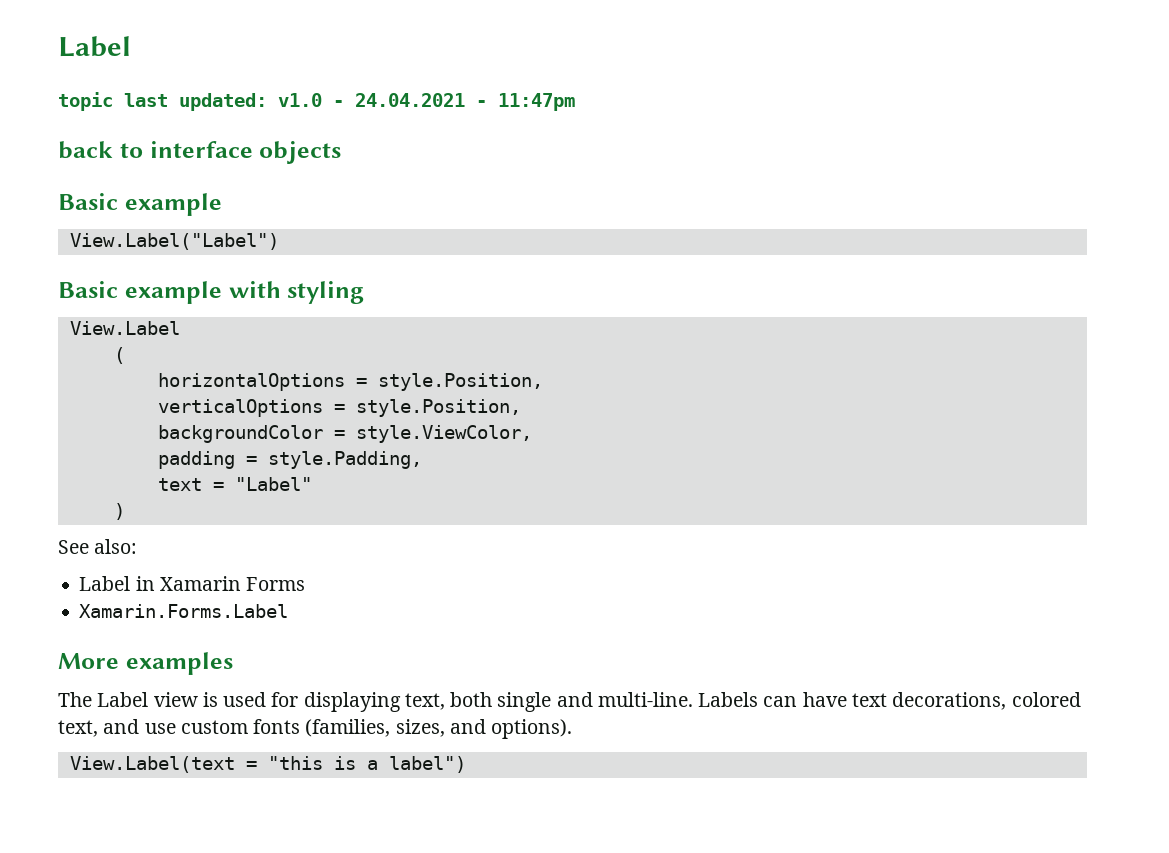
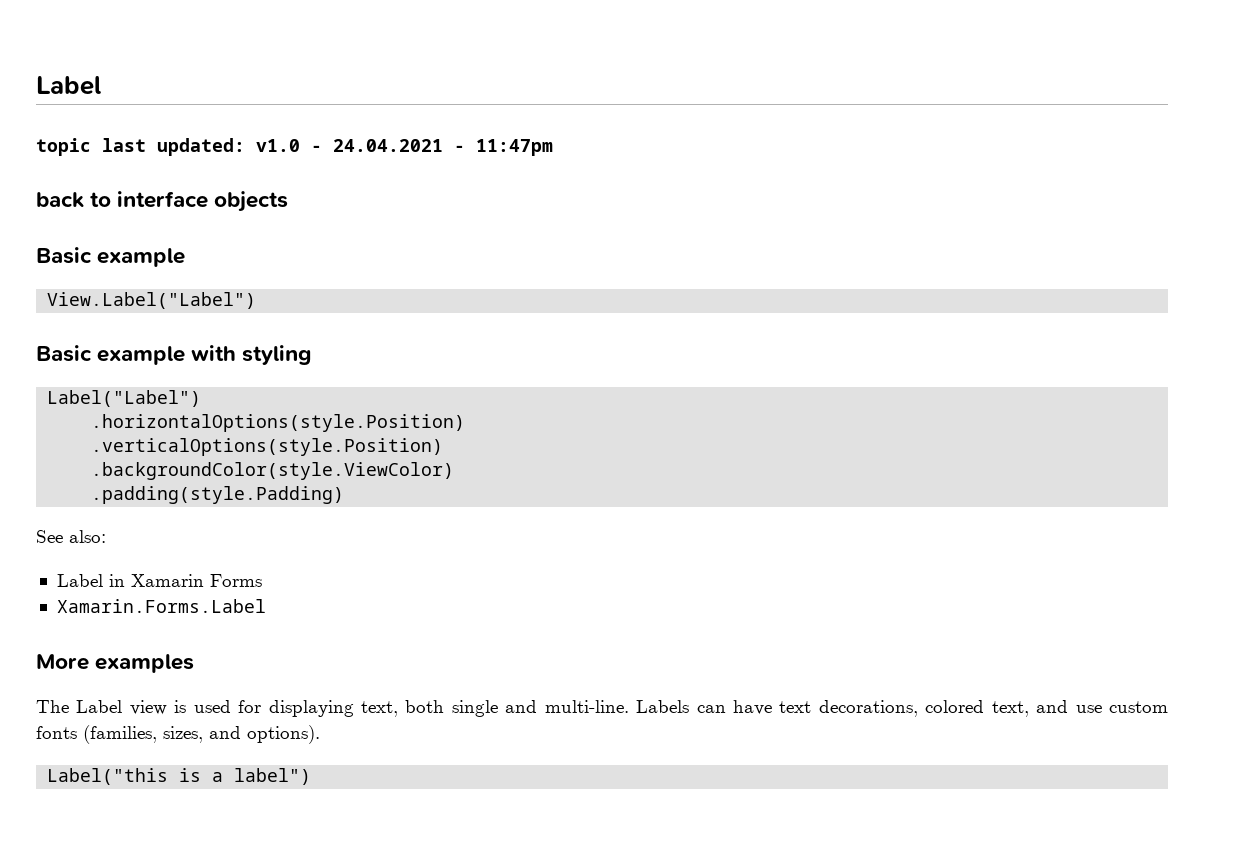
- View.Label
- (
- horizontalOptions = style.Position,
- verticalOptions = style.Position,
- backgroundColor = style.ViewColor,
- padding = style.Padding,
- text = "Label"
- )
+ Label("Label")
+ .horizontalOptions(style.Position)
+ .verticalOptions(style.Position)
+ .backgroundColor(style.ViewColor)
+ .padding(style.Padding)
- View.Label(text = "this is a label")
+ Label("this is a label")

